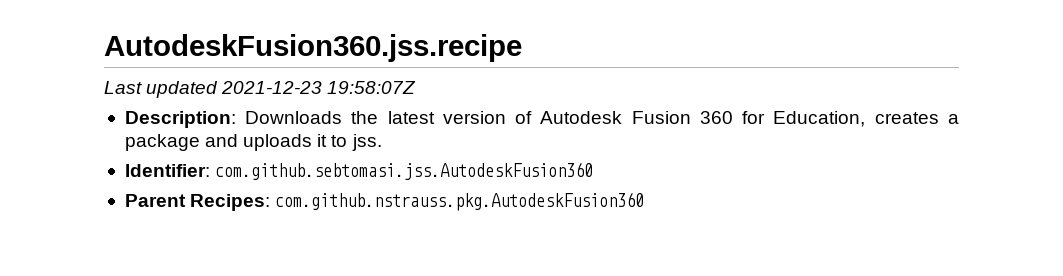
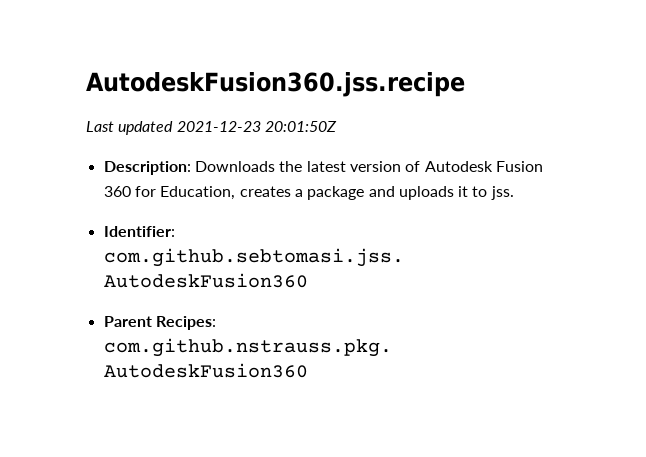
- Last updated 2021-12-23 19:58:07Z
+ Last updated 2021-12-23 20:01:50Z

